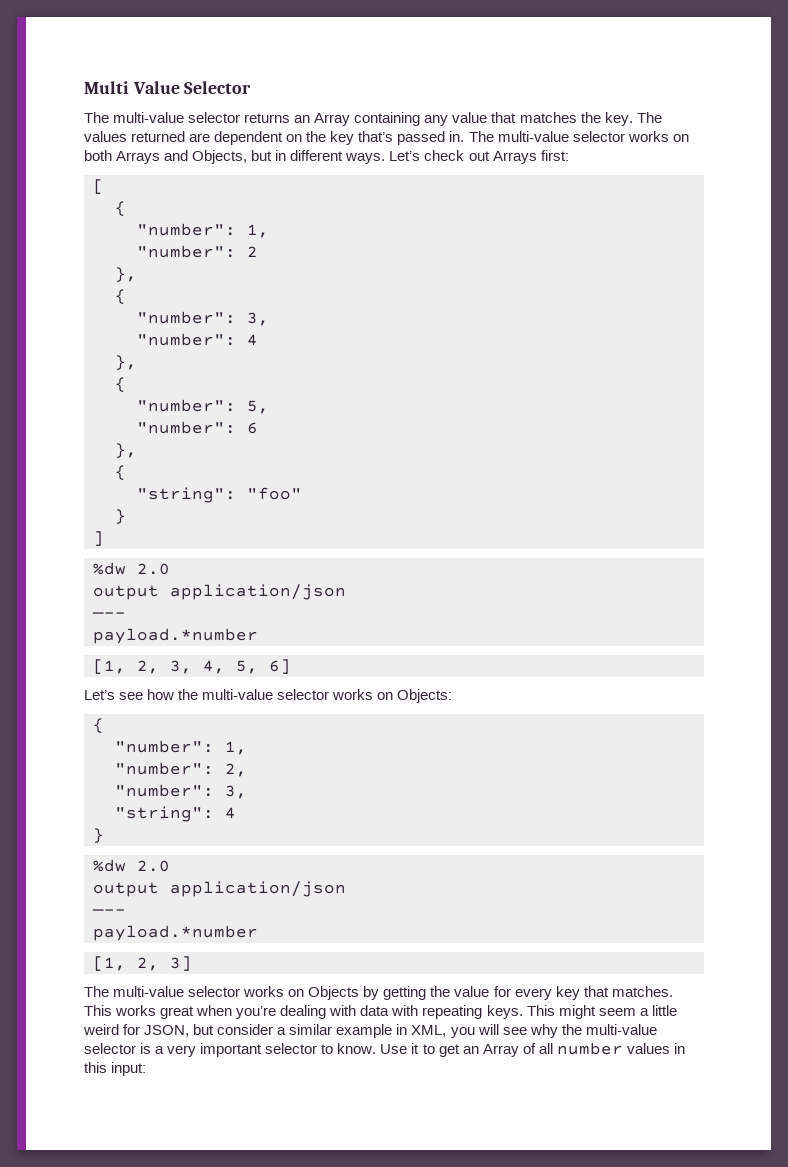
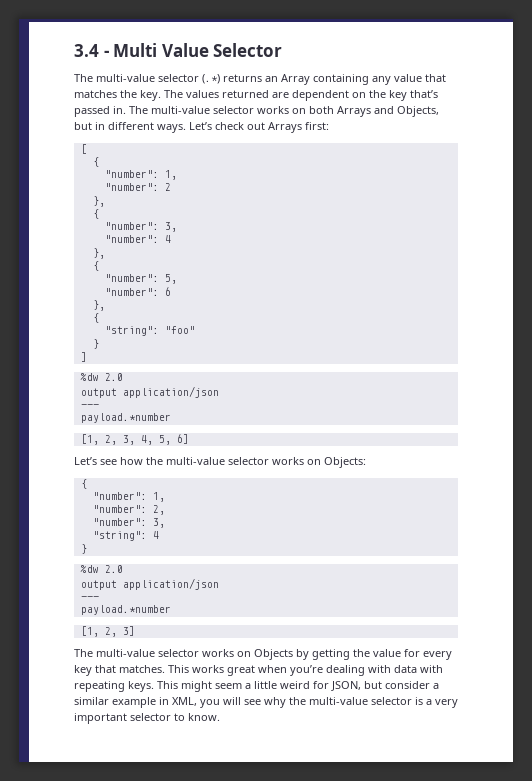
- Multi Value Selector
+ 3.4 - Multi Value Selector
- The multi-value selector returns an Array containing any value that matches the key.
+ The multi-value selector (.*) returns an Array containing any value that matches the key.
- Use it to get an Array of all number values in this input:

